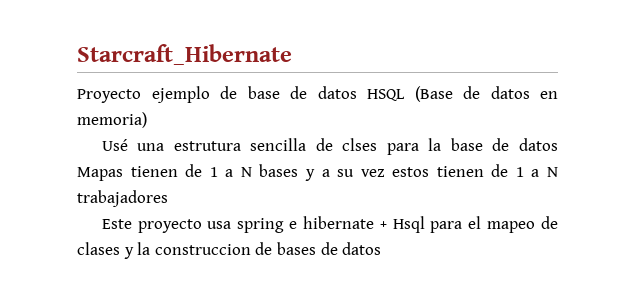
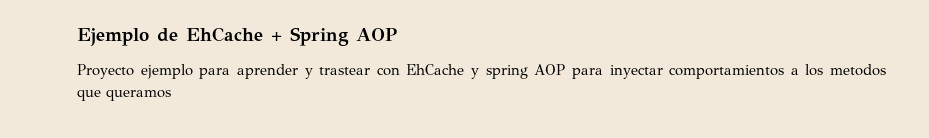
- Starcraft_Hibernate
- Proyecto ejemplo de base de datos HSQL (Base de datos en memoria)
- Usé una estrutura sencilla de clses para la base de datos Mapas tienen de 1 a N bases y a su vez estos tienen de 1 a N trabajadores
- Este proyecto usa spring e hibernate + Hsql para el mapeo de clases y la construccion de bases de datos
+ Ejemplo de EhCache + Spring AOP
+ Proyecto ejemplo para aprender y trastear con EhCache y spring AOP para inyectar comportamientos a los metodos que queramos

